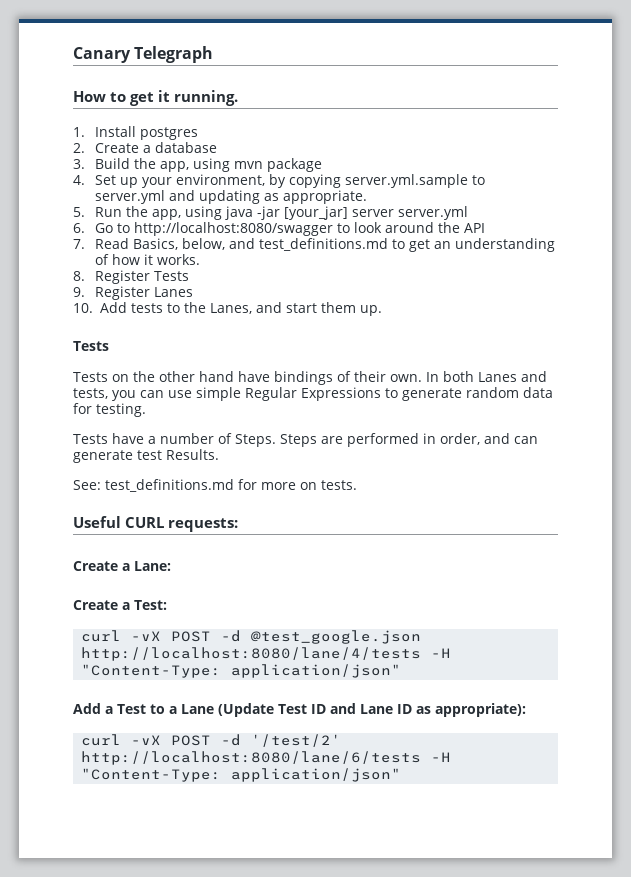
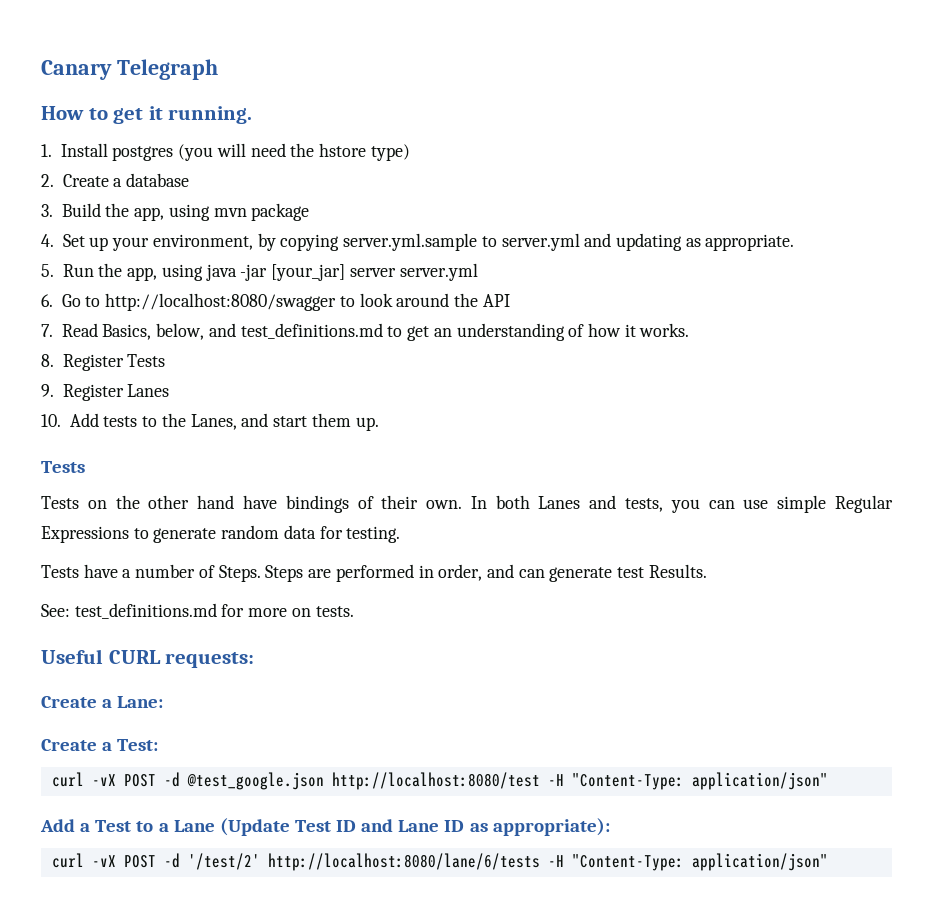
- 1. Install postgres
+ 1. Install postgres (you will need the hstore type)
- curl -vX POST -d @test_google.json http://localhost:8080/lane/4/tests -H "Content-Type: application/json"
+ curl -vX POST -d @test_google.json http://localhost:8080/test -H "Content-Type: application/json"

